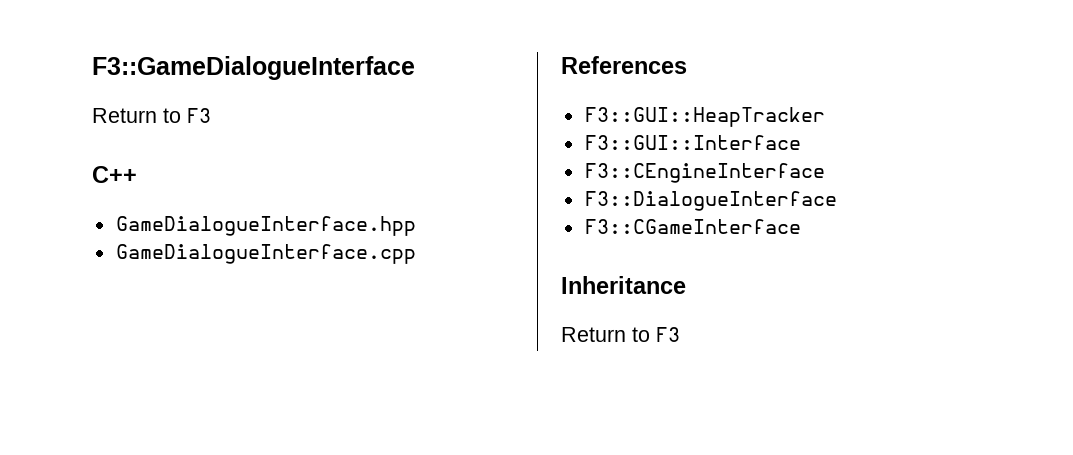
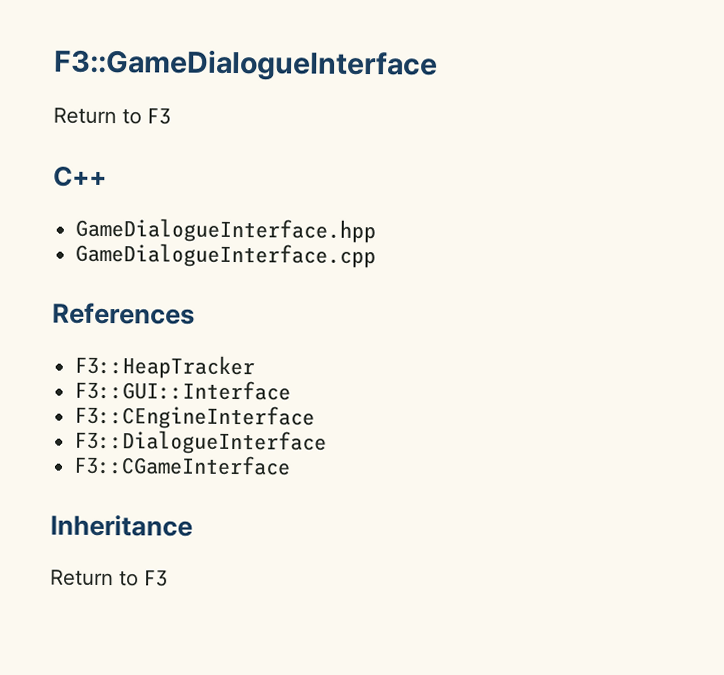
- F3::GUI::HeapTracker
+ F3::HeapTracker

